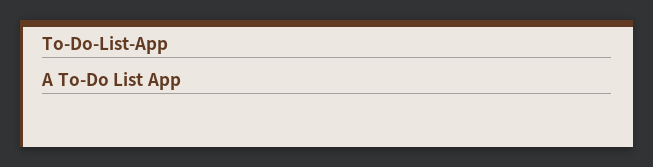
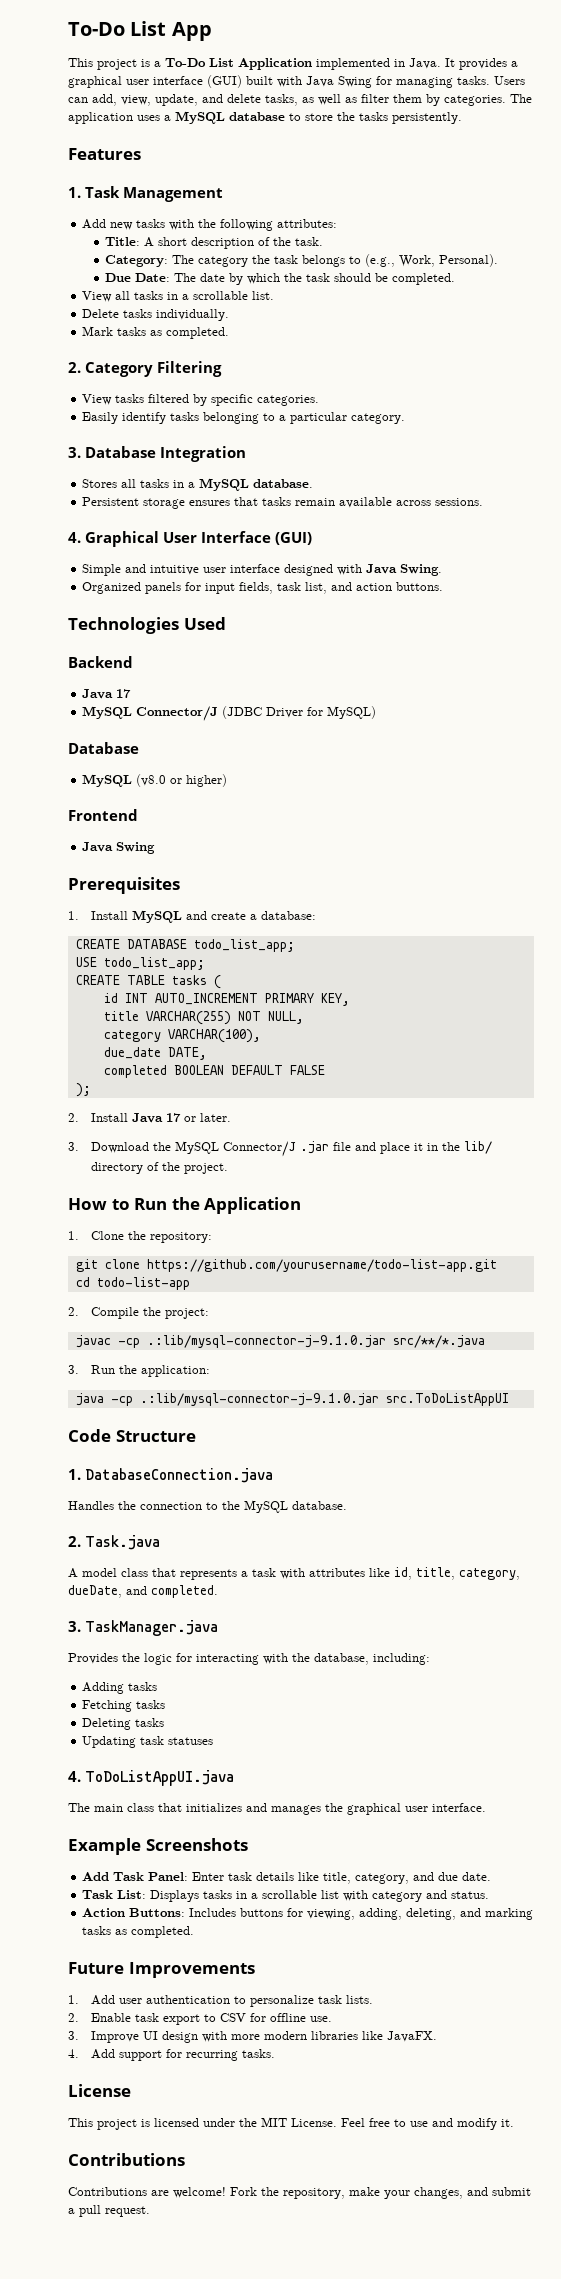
- To-Do-List-App
- A To-Do List App
+ To-Do List App
+ This project is a To-Do List Application implemented in Java. It provides a graphical user interface (GUI) built with Java Swing for managing tasks. Users can add, view, update, and delete tasks, as well as filter them by categories. The application uses a MySQL database to store the tasks persistently.
+ Features
+ 1. Task Management
+ Add new tasks with the following attributes:
+ Title: A short description of the task.
+ Category: The category the task belongs to (e.g., Work, Personal).
+ Due Date: The date by which the task should be completed.
+ View all tasks in a scrollable list.
+ Delete tasks individually.
+ Mark tasks as completed.
+ 2. Category Filtering
+ View tasks filtered by specific categories.
+ Easily identify tasks belonging to a particular category.
+ 3. Database Integration
+ Stores all tasks in a MySQL database.
+ Persistent storage ensures that tasks remain available across sessions.
+ 4. Graphical User Interface (GUI)
+ Simple and intuitive user interface designed with Java Swing.
+ Organized panels for input fields, task list, and action buttons.
+ Technologies Used
+ Backend
+ Java 17
+ MySQL Connector/J (JDBC Driver for MySQL)
+ Database
+ MySQL (v8.0 or higher)
+ Frontend
+ Java Swing
+ Prerequisites
+ 1. Install MySQL and create a database:
+ CREATE DATABASE todo_list_app;
+ USE todo_list_app;
+ CREATE TABLE tasks (
+ id INT AUTO_INCREMENT PRIMARY KEY,
+ title VARCHAR(255) NOT NULL,
+ category VARCHAR(100),
+ due_date DATE,
+ completed BOOLEAN DEFAULT FALSE
+ );
+ 2. Install Java 17 or later.
+ 3. Download the MySQL Connector/J .jar file and place it in the lib/ directory of the project.
+ How to Run the Application
+ 1. Clone the repository:
+ git clone https://github.com/yourusername/todo-list-app.git
+ cd todo-list-app
+ 2. Compile the project:
+ javac -cp .:lib/mysql-connector-j-9.1.0.jar src/**/*.java
+ 3. Run the application:
+ java -cp .:lib/mysql-connector-j-9.1.0.jar src.ToDoListAppUI
+ Code Structure
+ 1. DatabaseConnection.java
+ Handles the connection to the MySQL database.
+ 2. Task.java
+ A model class that represents a task with attributes like id, title, category, dueDate, and completed.
+ 3. TaskManager.java
+ Provides the logic for interacting with the database, including:
+ Adding tasks
+ Fetching tasks
+ Deleting tasks
+ Updating task statuses
+ 4. ToDoListAppUI.java
+ The main class that initializes and manages the graphical user interface.
+ Example Screenshots
+ Add Task Panel: Enter task details like title, category, and due date.
+ Task List: Displays tasks in a scrollable list with category and status.
+ Action Buttons: Includes buttons for viewing, adding, deleting, and marking tasks as completed.
+ Future Improvements
+ 1. Add user authentication to personalize task lists.
+ 2. Enable task export to CSV for offline use.
+ 3. Improve UI design with more modern libraries like JavaFX.
+ 4. Add support for recurring tasks.
+ License
+ This project is licensed under the MIT License. Feel free to use and modify it.
+ Contributions
+ Contributions are welcome! Fork the repository, make your changes, and submit a pull request.

